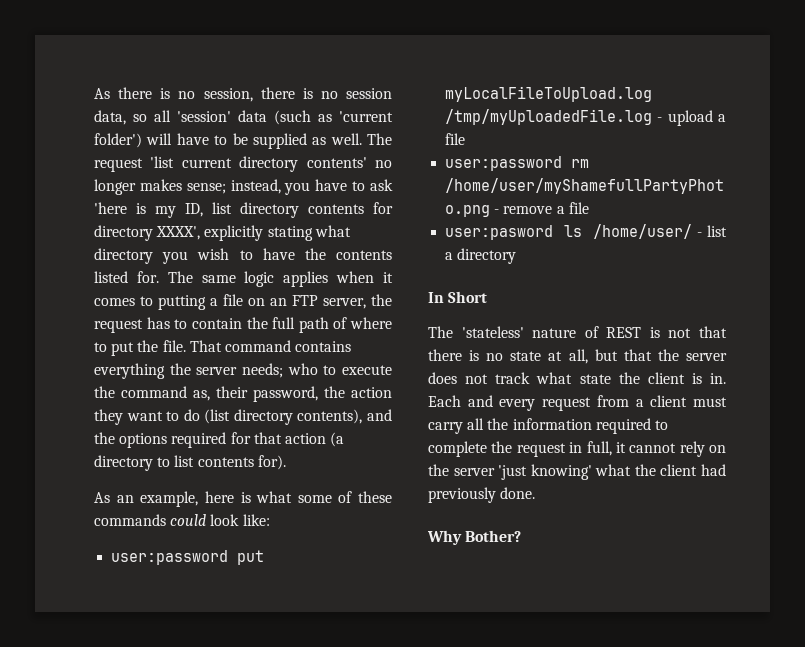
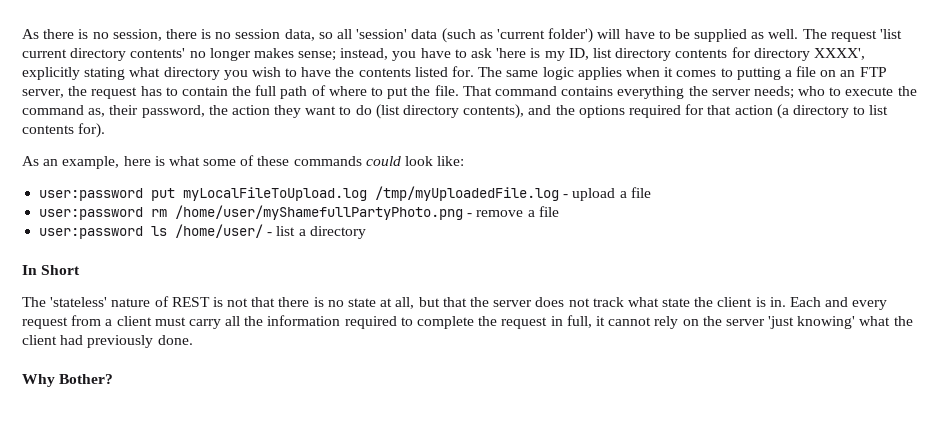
- user:pasword ls /home/user/ - list a directory
+ user:password ls /home/user/ - list a directory

